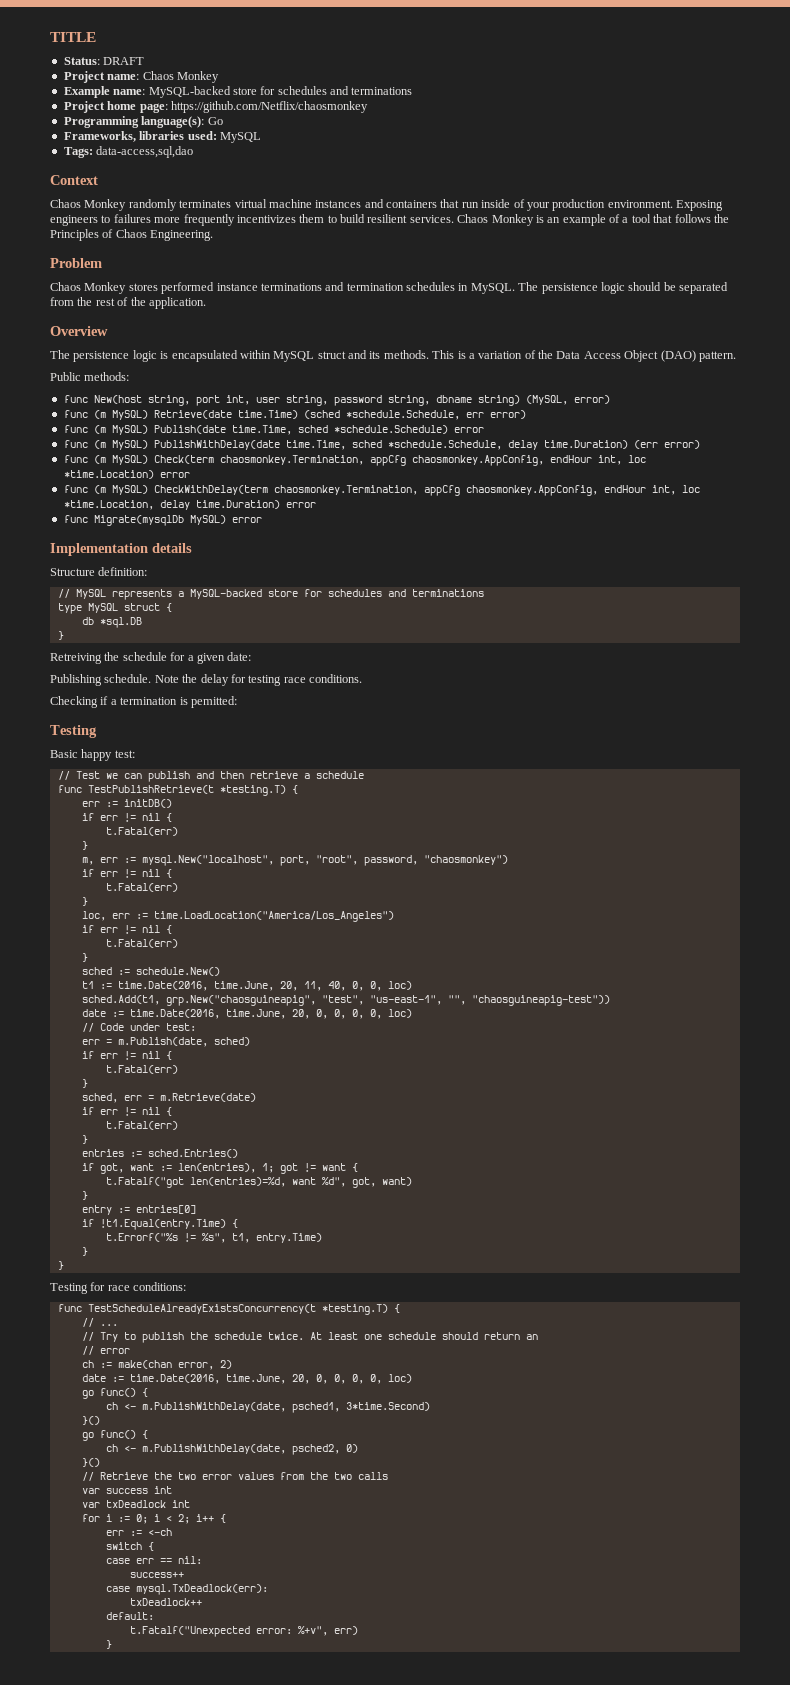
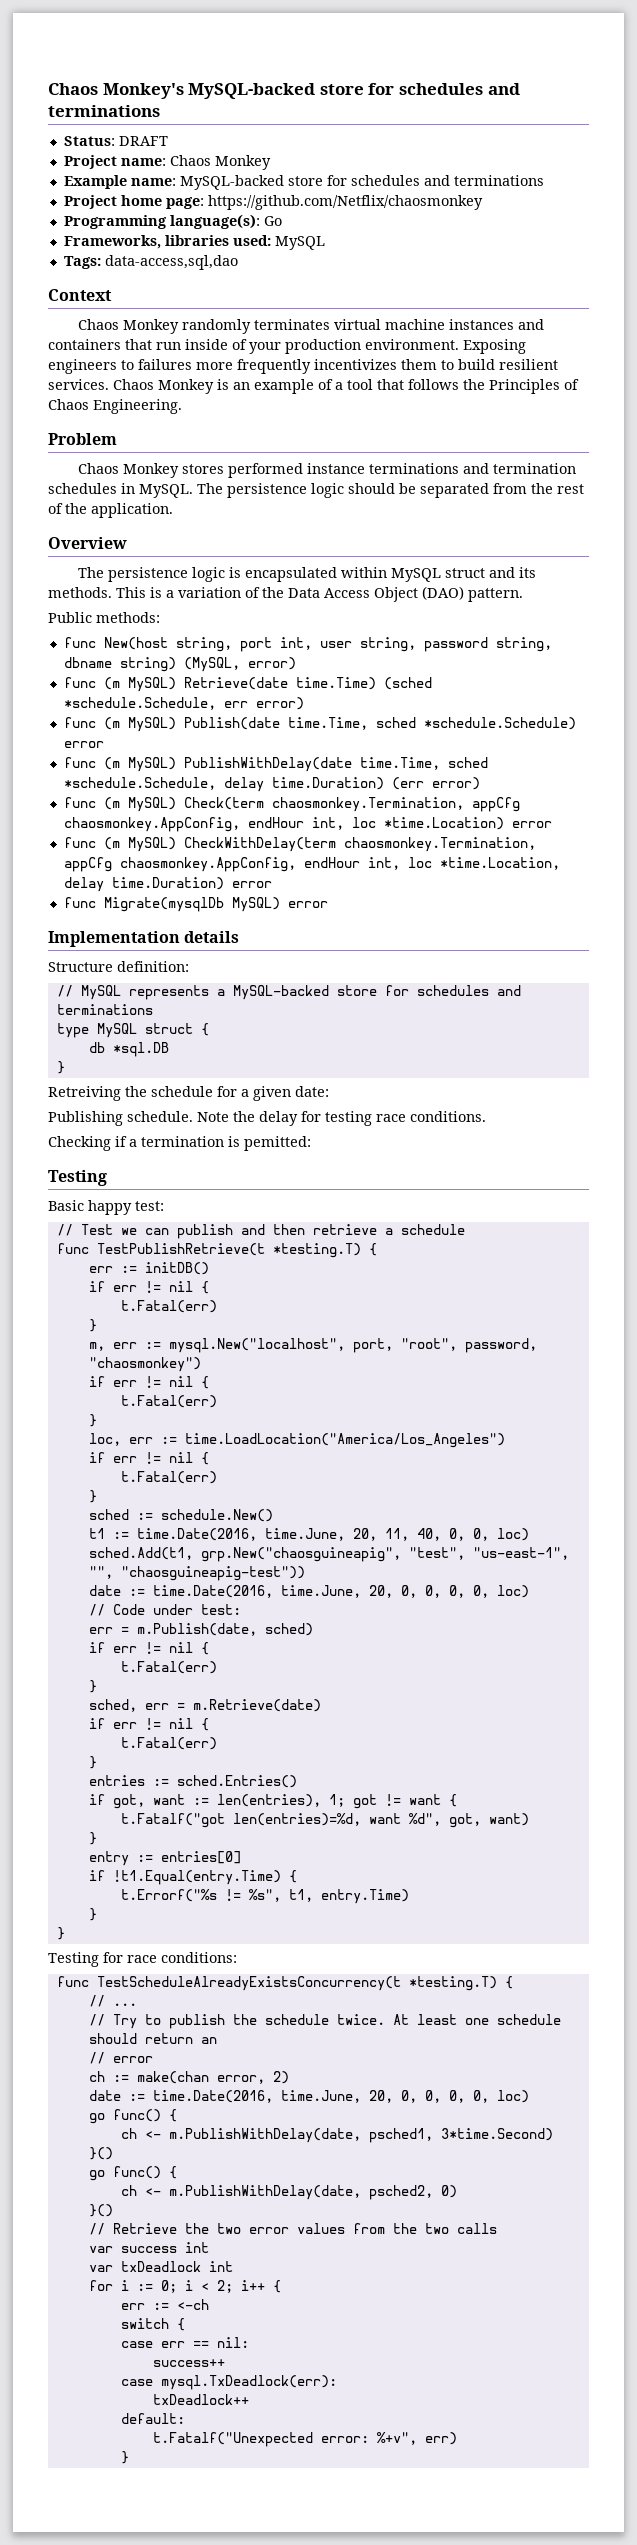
- TITLE
+ Chaos Monkey's MySQL-backed store for schedules and terminations

